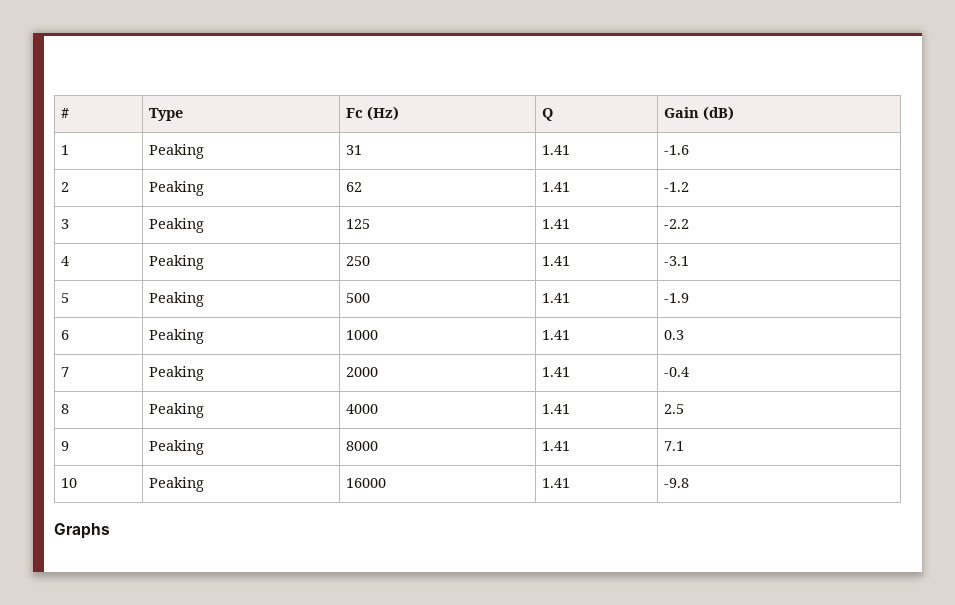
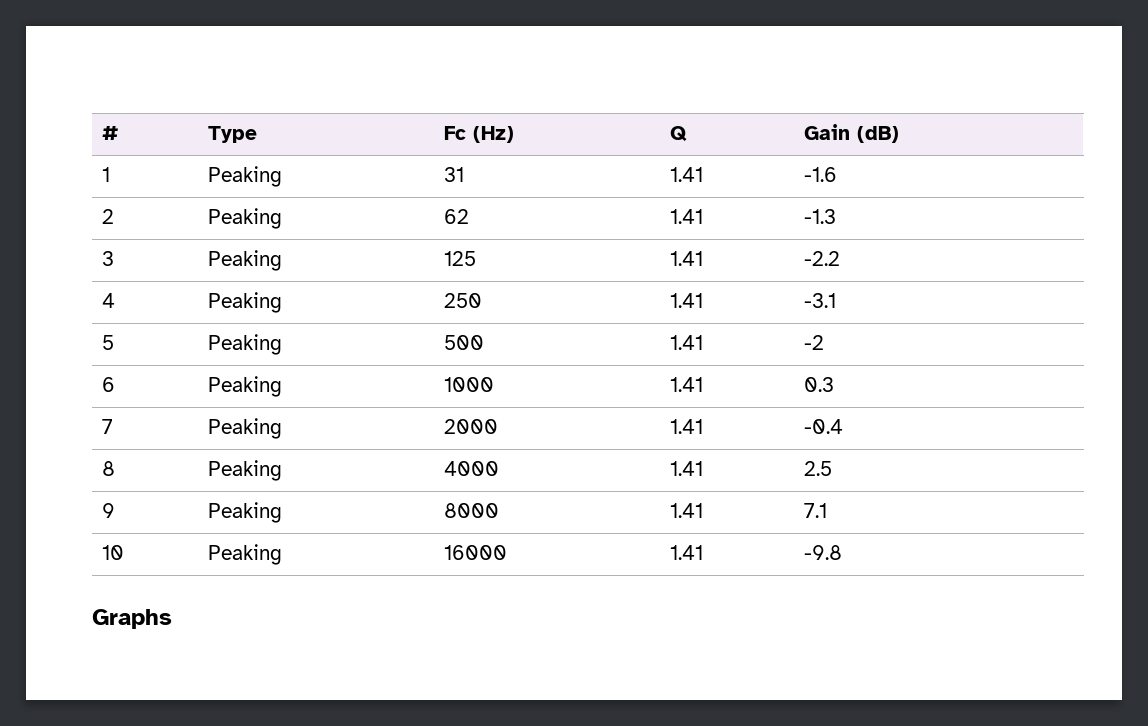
- 2 | Peaking | 62 | 1.41 | -1.2
+ 2 | Peaking | 62 | 1.41 | -1.3
- 5 | Peaking | 500 | 1.41 | -1.9
+ 5 | Peaking | 500 | 1.41 | -2

